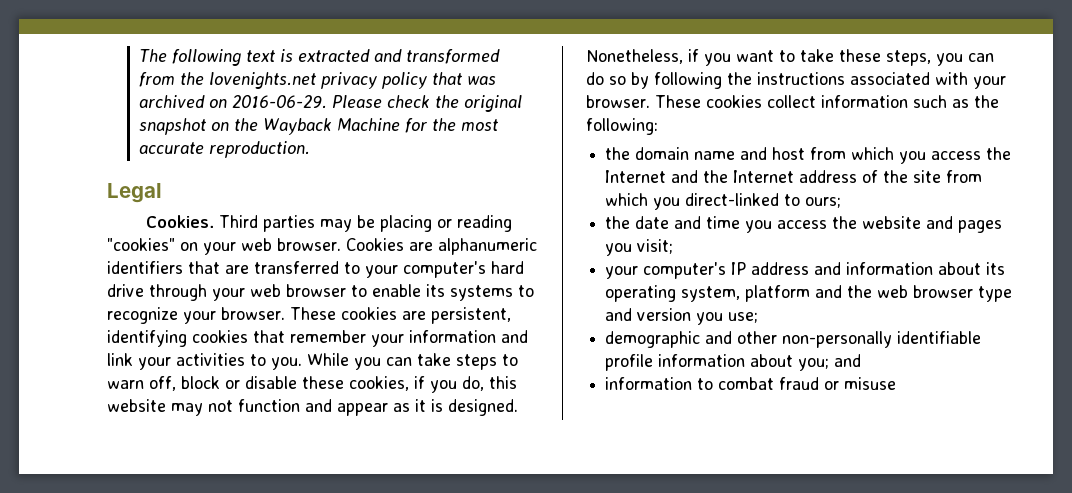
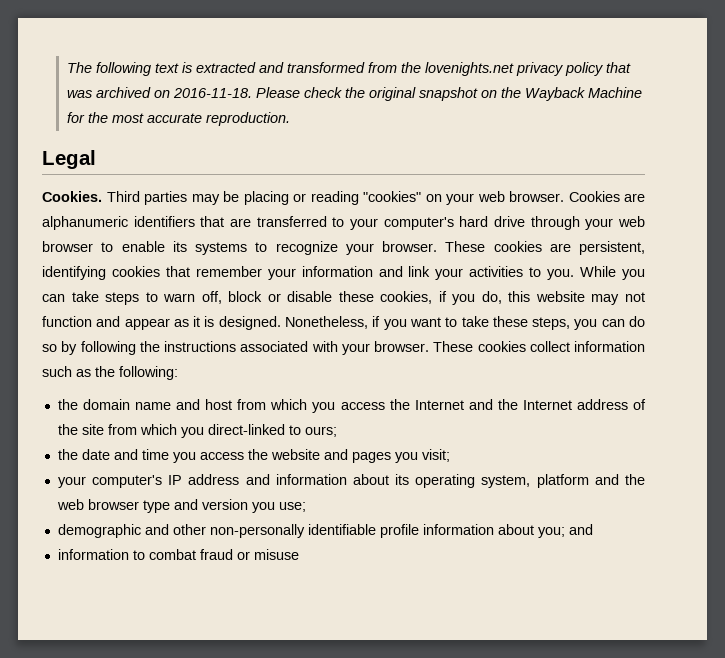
- The following text is extracted and transformed from the lovenights.net privacy policy that was archived on 2016-06-29.
+ The following text is extracted and transformed from the lovenights.net privacy policy that was archived on 2016-11-18.

